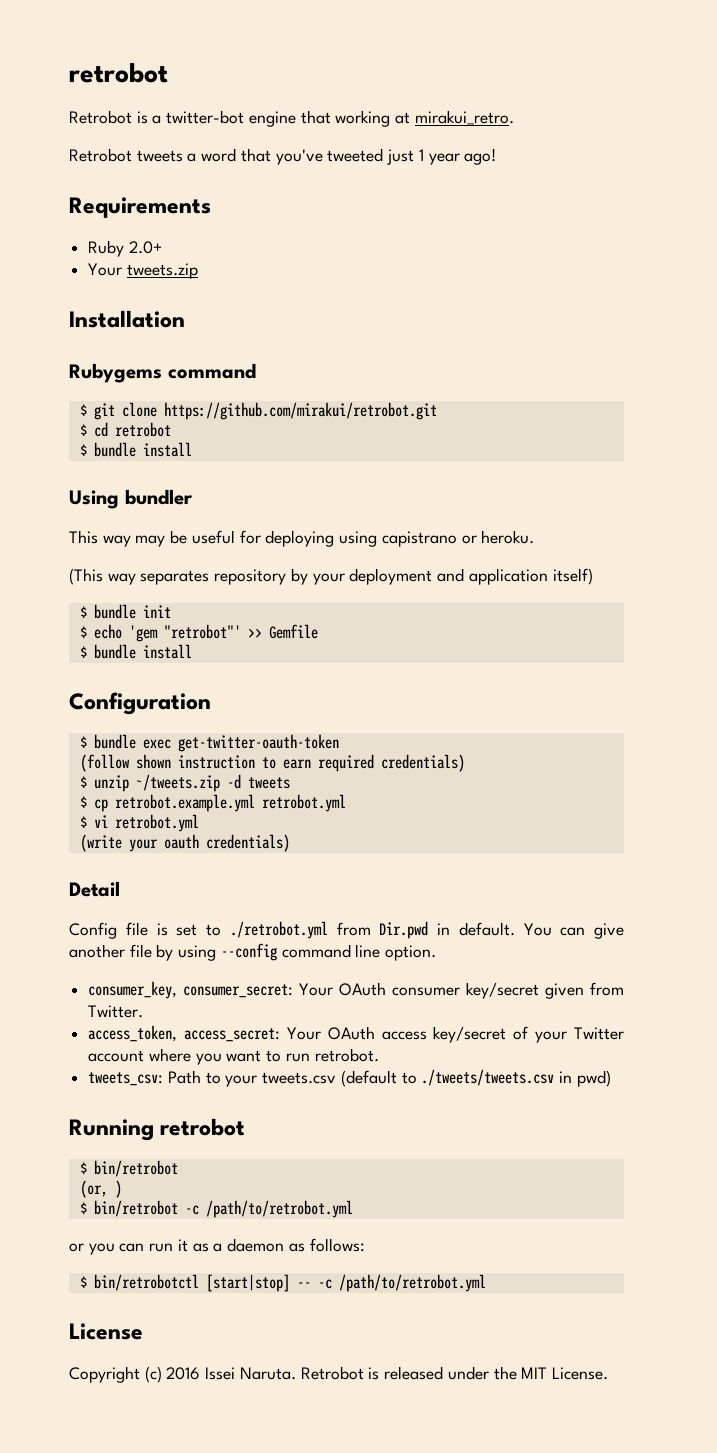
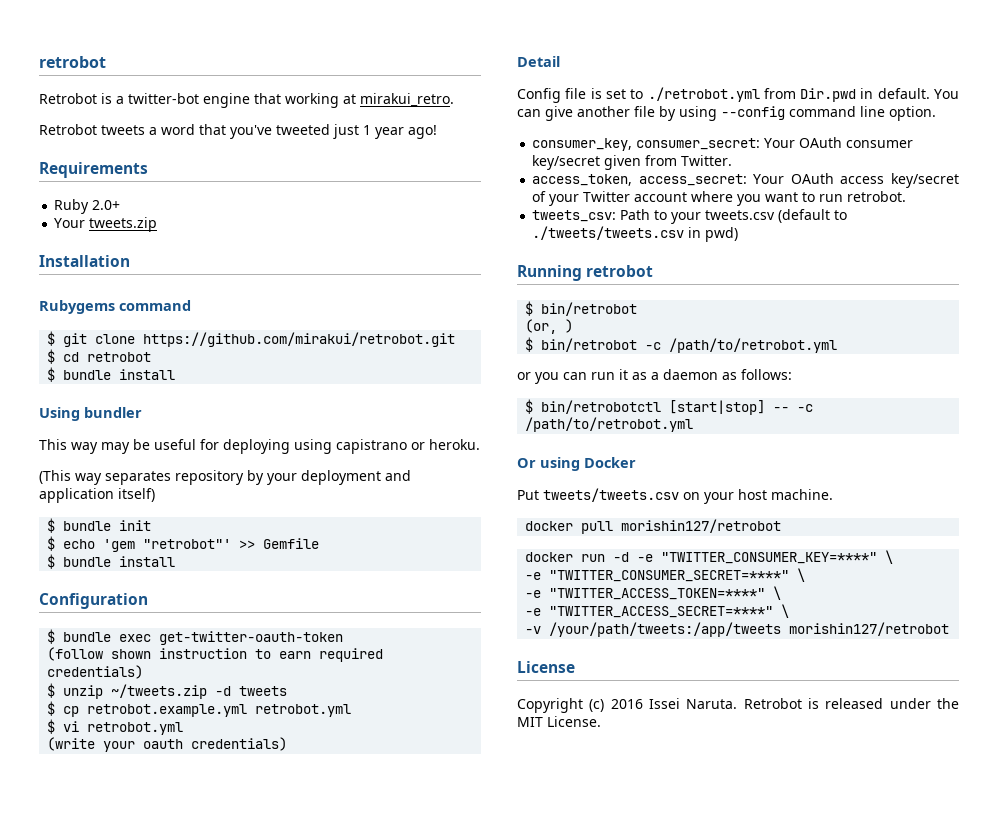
+ Or using Docker
+ Put tweets/tweets.csv on your host machine.
+ docker pull morishin127/retrobot
+ docker run -d -e "TWITTER_CONSUMER_KEY=****" \
+ -e "TWITTER_CONSUMER_SECRET=****" \
+ -e "TWITTER_ACCESS_TOKEN=****" \
+ -e "TWITTER_ACCESS_SECRET=****" \
+ -v /your/path/tweets:/app/tweets morishin127/retrobot

